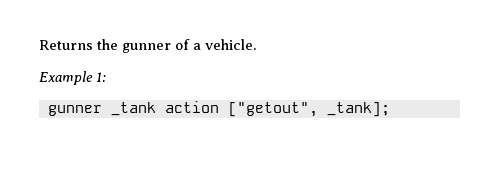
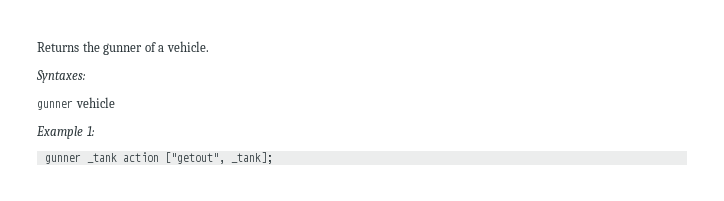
+ Syntaxes:
+ gunner vehicle

